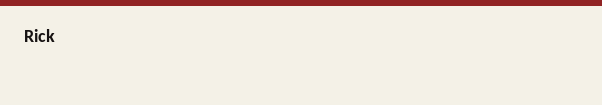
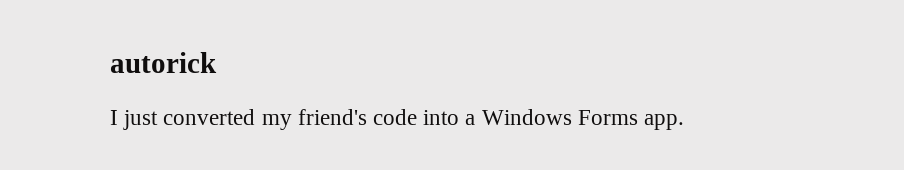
- Rick
+ autorick
+ I just converted my friend's code into a Windows Forms app.

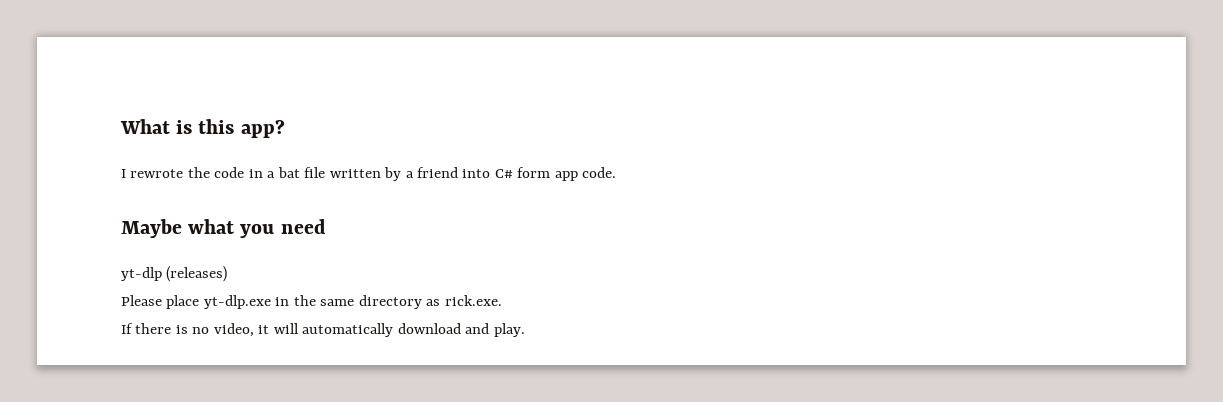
- autorick
- I just converted my friend's code into a Windows Forms app.
+ What is this app?
+ I rewrote the code in a bat file written by a friend into C# form app code.
+ Maybe what you need
+ yt-dlp (releases)
+ Please place yt-dlp.exe in the same directory as rick.exe.
+ If there is no video, it will automatically download and play.

